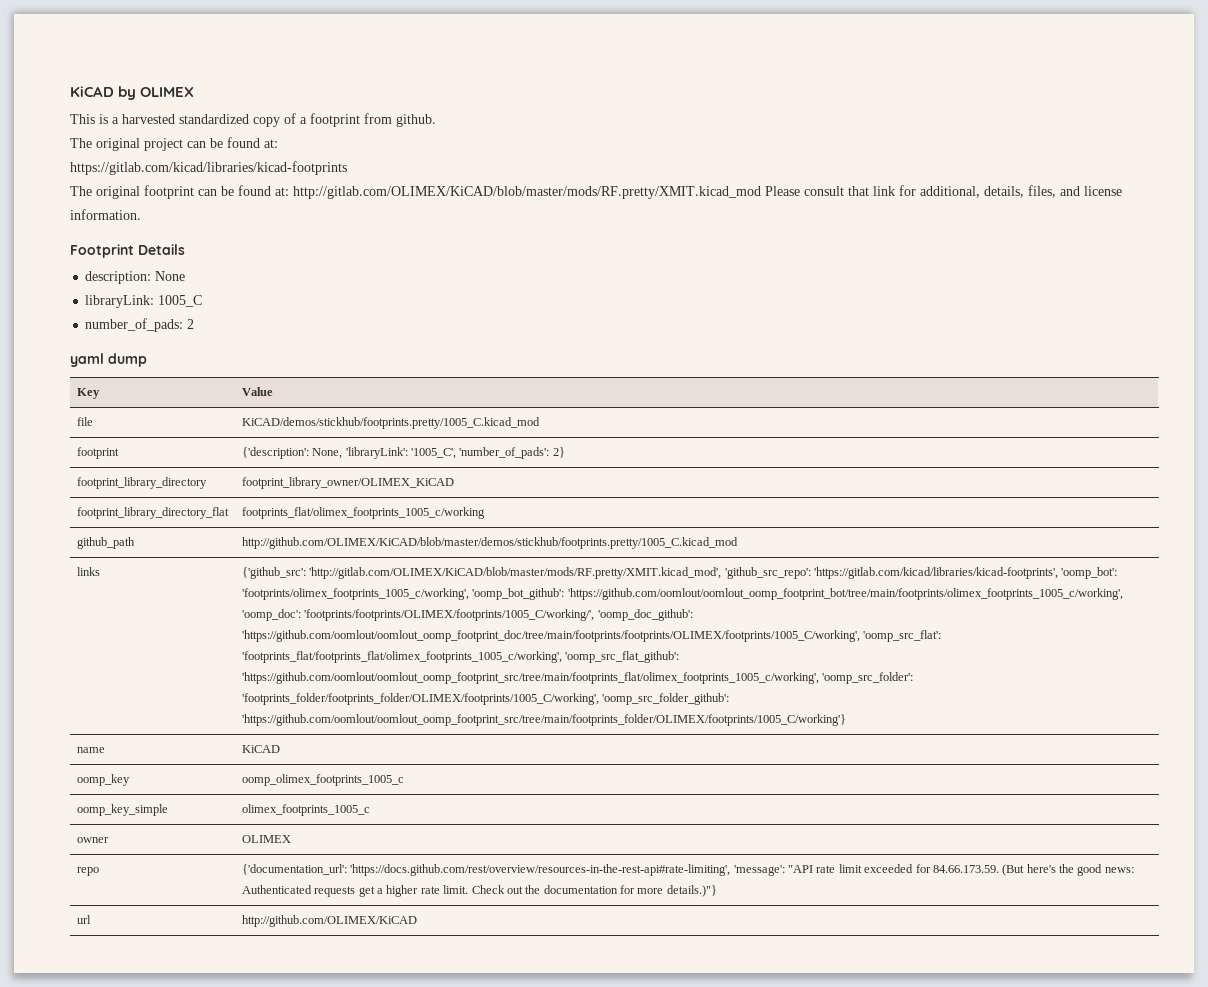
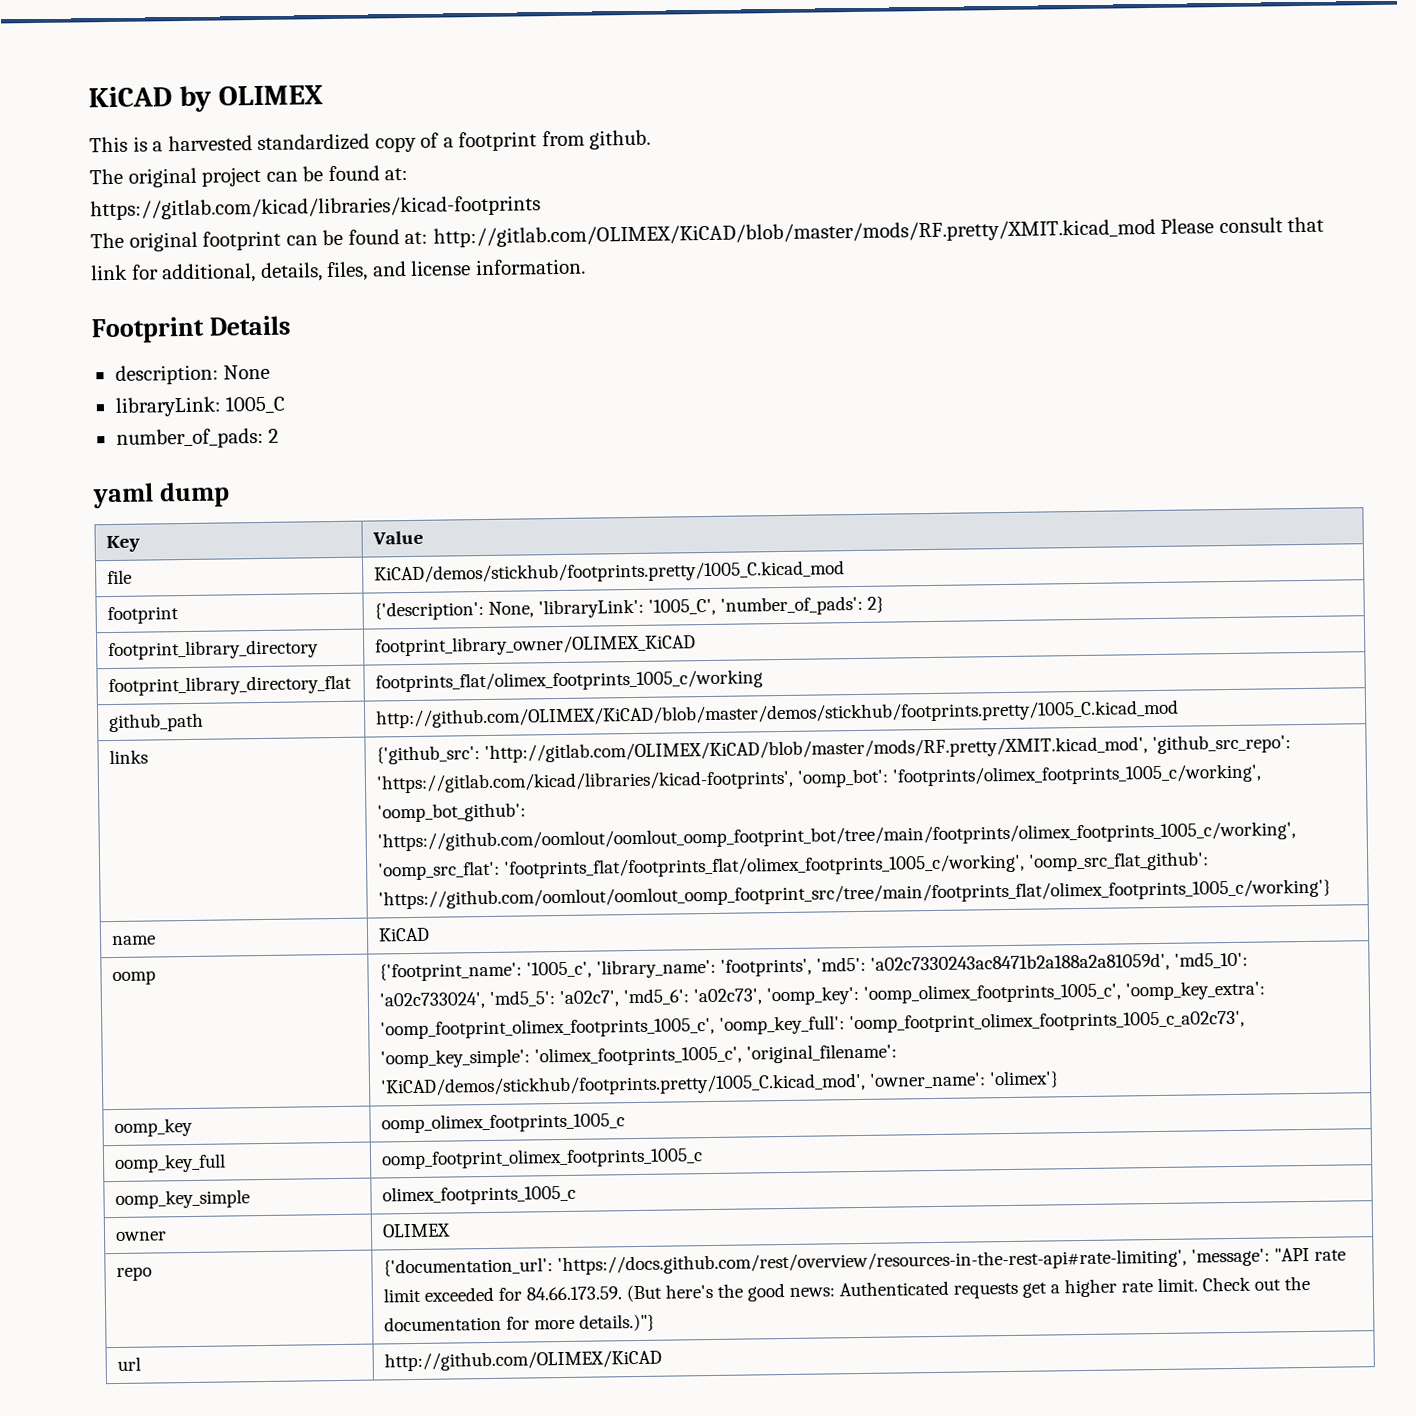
- links | {'github_src': 'http://gitlab.com/OLIMEX/KiCAD/blob/master/mods/RF.pretty/XMIT.kicad_mod', 'github_src_repo': 'https://gitlab.com/kicad/libraries/kicad-footprints', 'oomp_bot': 'footprints/olimex_footprints_1005_c/working', 'oomp_bot_github': 'https://github.com/oomlout/oomlout_oomp_footprint_bot/tree/main/footprints/olimex_footprints_1005_c/working', 'oomp_doc': 'footprints/footprints/OLIMEX/footprints/1005_C/working/', 'oomp_doc_github': 'https://github.com/oomlout/oomlout_oomp_footprint_doc/tree/main/footprints/footprints/OLIMEX/footprints/1005_C/working', 'oomp_src_flat': 'footprints_flat/footprints_flat/olimex_footprints_1005_c/working', 'oomp_src_flat_github': 'https://github.com/oomlout/oomlout_oomp_footprint_src/tree/main/footprints_flat/olimex_footprints_1005_c/working', 'oomp_src_folder': 'footprints_folder/footprints_folder/OLIMEX/footprints/1005_C/working', 'oomp_src_folder_github': 'https://github.com/oomlout/oomlout_oomp_footprint_src/tree/main/footprints_folder/OLIMEX/footprints/1005_C/working'}
+ links | {'github_src': 'http://gitlab.com/OLIMEX/KiCAD/blob/master/mods/RF.pretty/XMIT.kicad_mod', 'github_src_repo': 'https://gitlab.com/kicad/libraries/kicad-footprints', 'oomp_bot': 'footprints/olimex_footprints_1005_c/working', 'oomp_bot_github': 'https://github.com/oomlout/oomlout_oomp_footprint_bot/tree/main/footprints/olimex_footprints_1005_c/working', 'oomp_src_flat': 'footprints_flat/footprints_flat/olimex_footprints_1005_c/working', 'oomp_src_flat_github': 'https://github.com/oomlout/oomlout_oomp_footprint_src/tree/main/footprints_flat/olimex_footprints_1005_c/working'}
  name | KiCAD
+ oomp | {'footprint_name': '1005_c', 'library_name': 'footprints', 'md5': 'a02c7330243ac8471b2a188a2a81059d', 'md5_10': 'a02c733024', 'md5_5': 'a02c7', 'md5_6': 'a02c73', 'oomp_key': 'oomp_olimex_footprints_1005_c', 'oomp_key_extra': 'oomp_footprint_olimex_footprints_1005_c', 'oomp_key_full': 'oomp_footprint_olimex_footprints_1005_c_a02c73', 'oomp_key_simple': 'olimex_footprints_1005_c', 'original_filename': 'KiCAD/demos/stickhub/footprints.pretty/1005_C.kicad_mod', 'owner_name': 'olimex'}
+ oomp_key_full | oomp_footprint_olimex_footprints_1005_c

